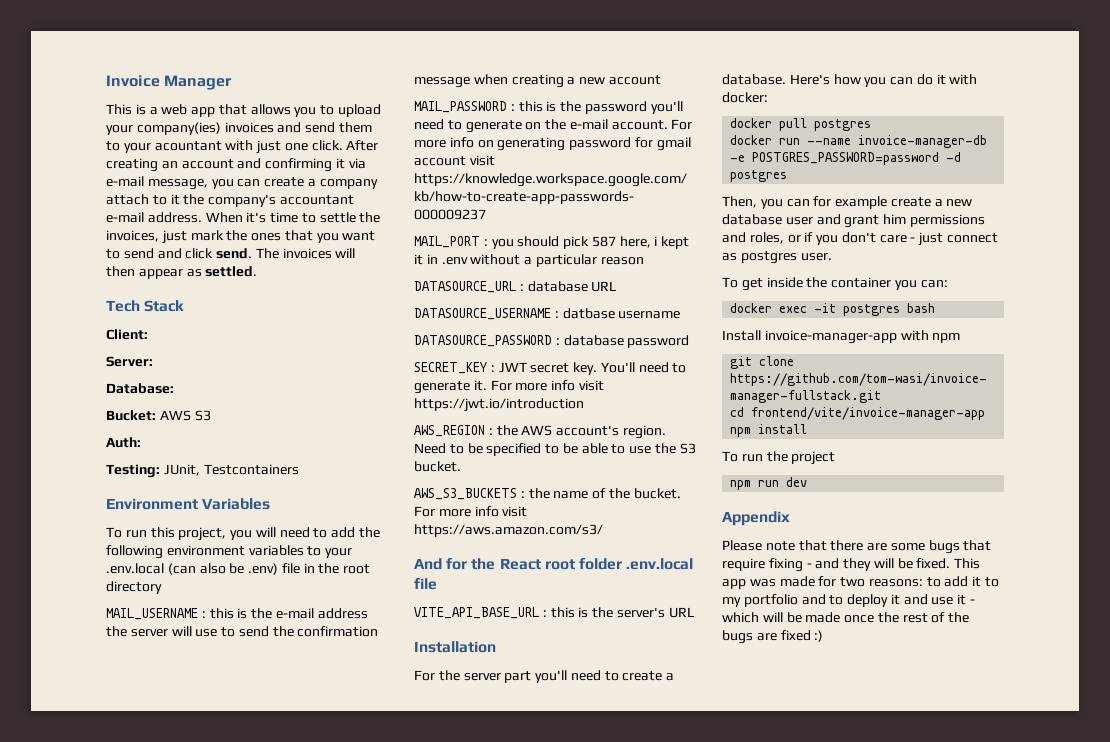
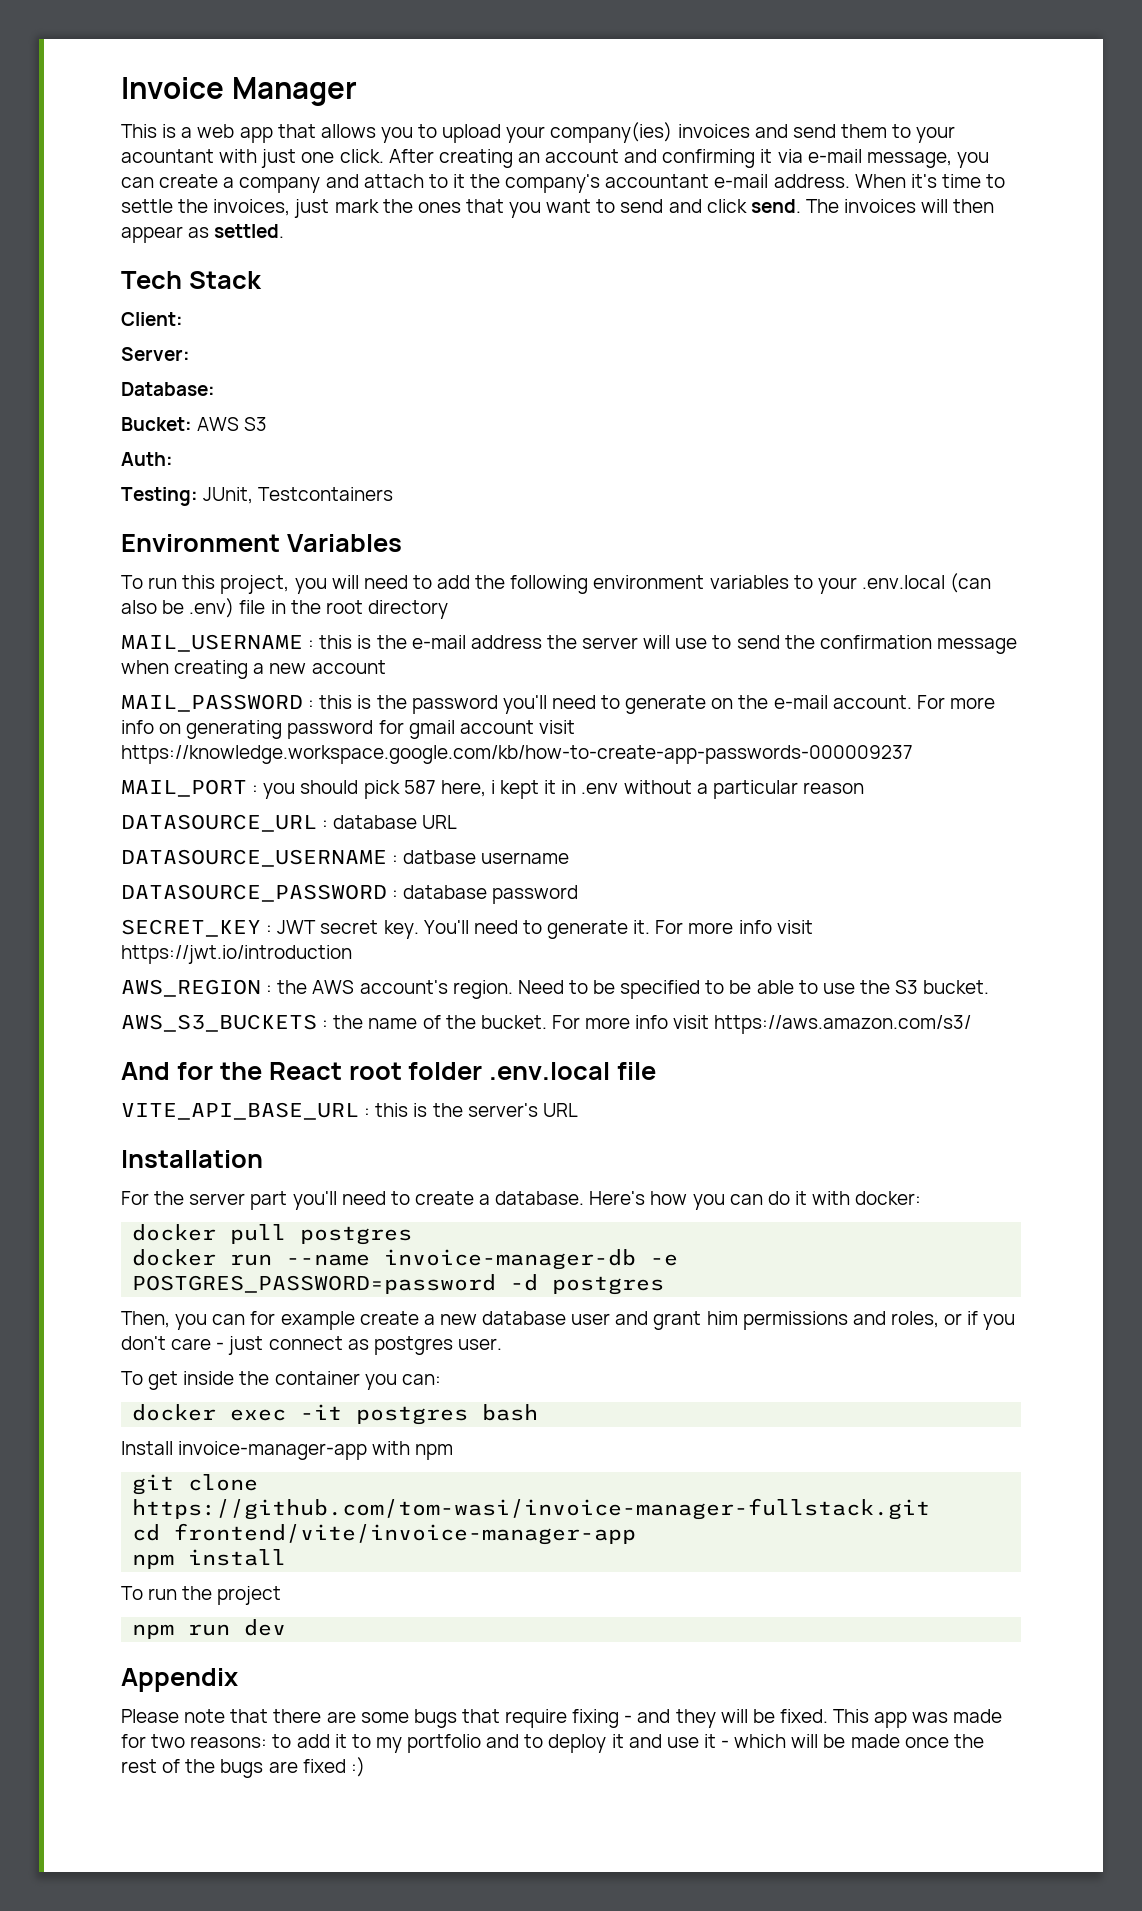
- After creating an account and confirming it via e-mail message, you can create a company attach to it the company's accountant e-mail address.
+ After creating an account and confirming it via e-mail message, you can create a company and attach to it the company's accountant e-mail address.

